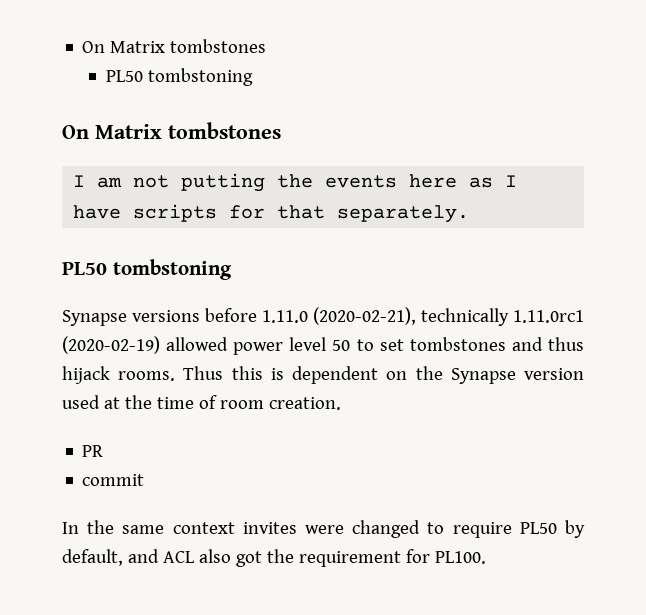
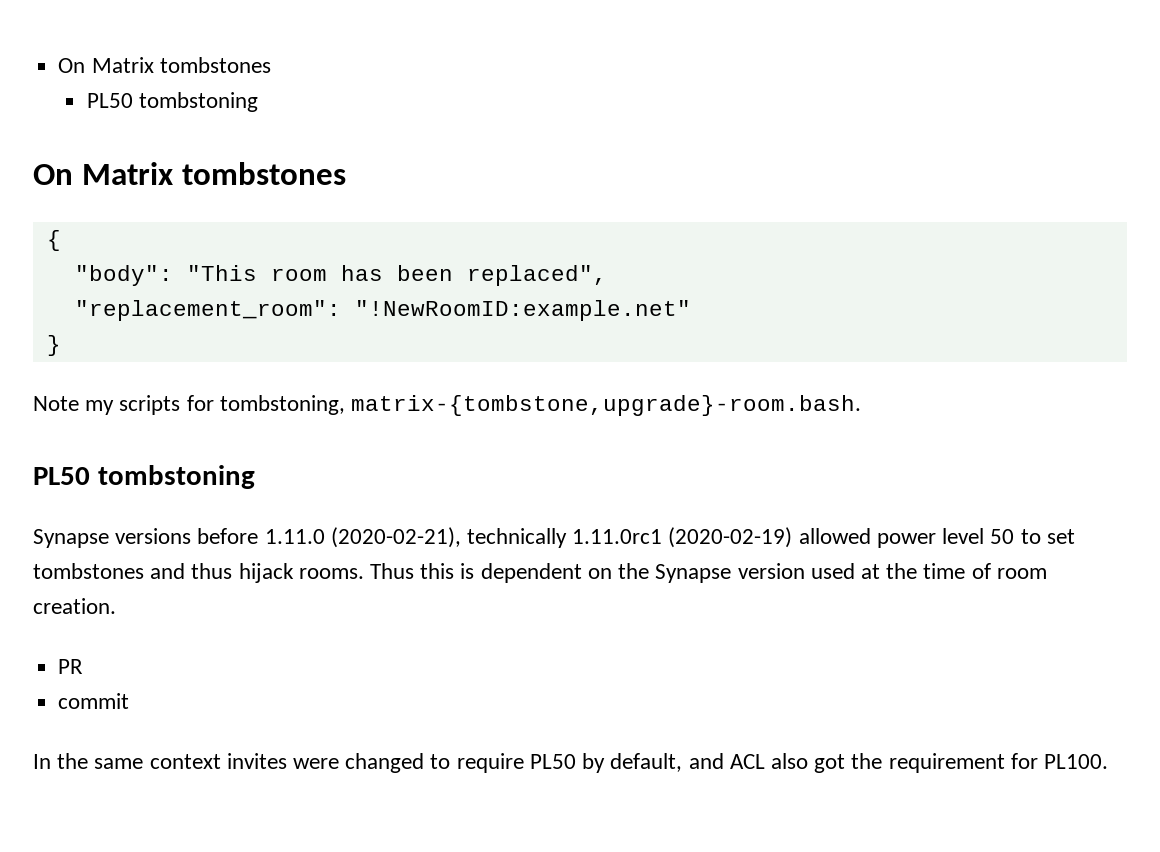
- I am not putting the events here as I have scripts for that separately.
+ {
+ "body": "This room has been replaced",
+ "replacement_room": "!NewRoomID:example.net"
+ }
+ Note my scripts for tombstoning, matrix-{tombstone,upgrade}-room.bash.

